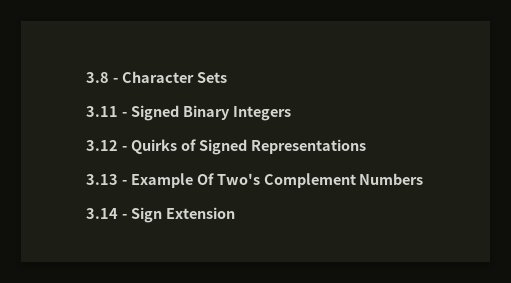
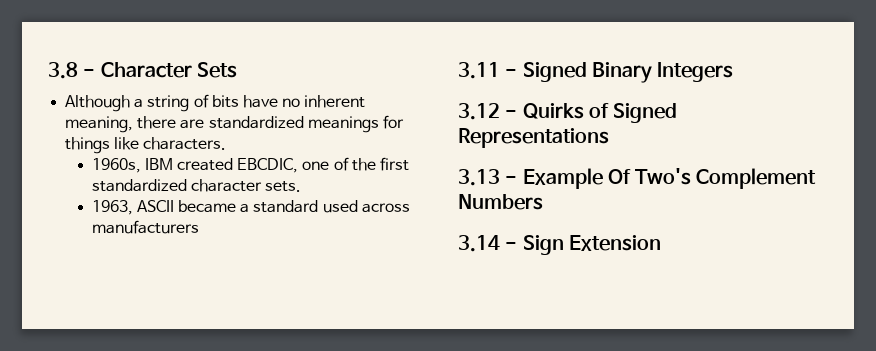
+ Although a string of bits have no inherent meaning, there are standardized meanings for things like characters.
+ 1960s, IBM created EBCDIC, one of the first standardized character sets.
+ 1963, ASCII became a standard used across manufacturers

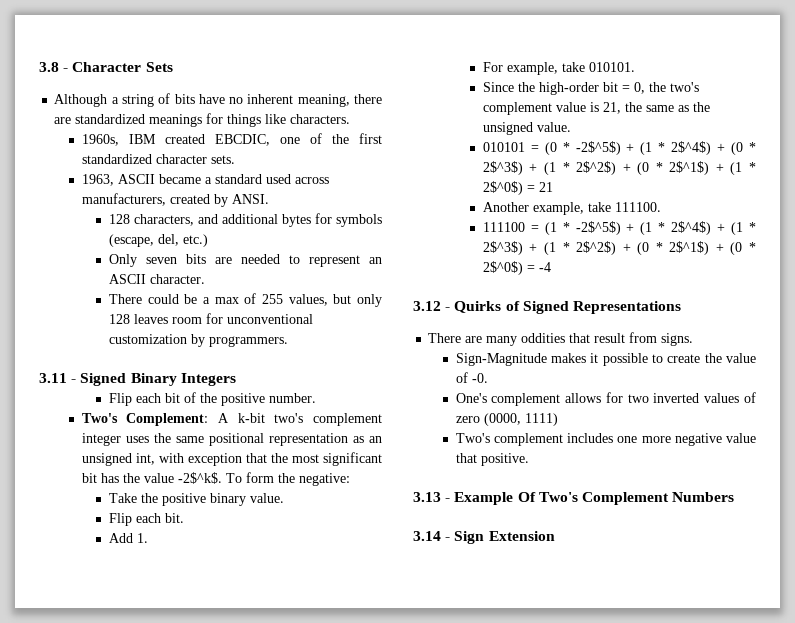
- 1963, ASCII became a standard used across manufacturers
+ 1963, ASCII became a standard used across manufacturers, created by ANSI.
+ 128 characters, and additional bytes for symbols (escape, del, etc.)
+ Only seven bits are needed to represent an ASCII character.
+ There could be a max of 255 values, but only 128 leaves room for unconventional customization by programmers.
+ Flip each bit of the positive number.
+ Two's Complement: A k-bit two's complement integer uses the same positional representation as an unsigned int, with exception that the most significant bit has the value -2$^k$. To form the negative:
+ Take the positive binary value.
+ Flip each bit.
+ Add 1.
+ For example, take 010101.
+ Since the high-order bit = 0, the two's complement value is 21, the same as the unsigned value.
+ 010101 = (0 * -2$^5$) + (1 * 2$^4$) + (0 * 2$^3$) + (1 * 2$^2$) + (0 * 2$^1$) + (1 * 2$^0$) = 21
+ Another example, take 111100.
+ 111100 = (1 * -2$^5$) + (1 * 2$^4$) + (1 * 2$^3$) + (1 * 2$^2$) + (0 * 2$^1$) + (0 * 2$^0$) = -4
+ There are many oddities that result from signs.
+ Sign-Magnitude makes it possible to create the value of -0.
+ One's complement allows for two inverted values of zero (0000, 1111)
+ Two's complement includes one more negative value that positive.

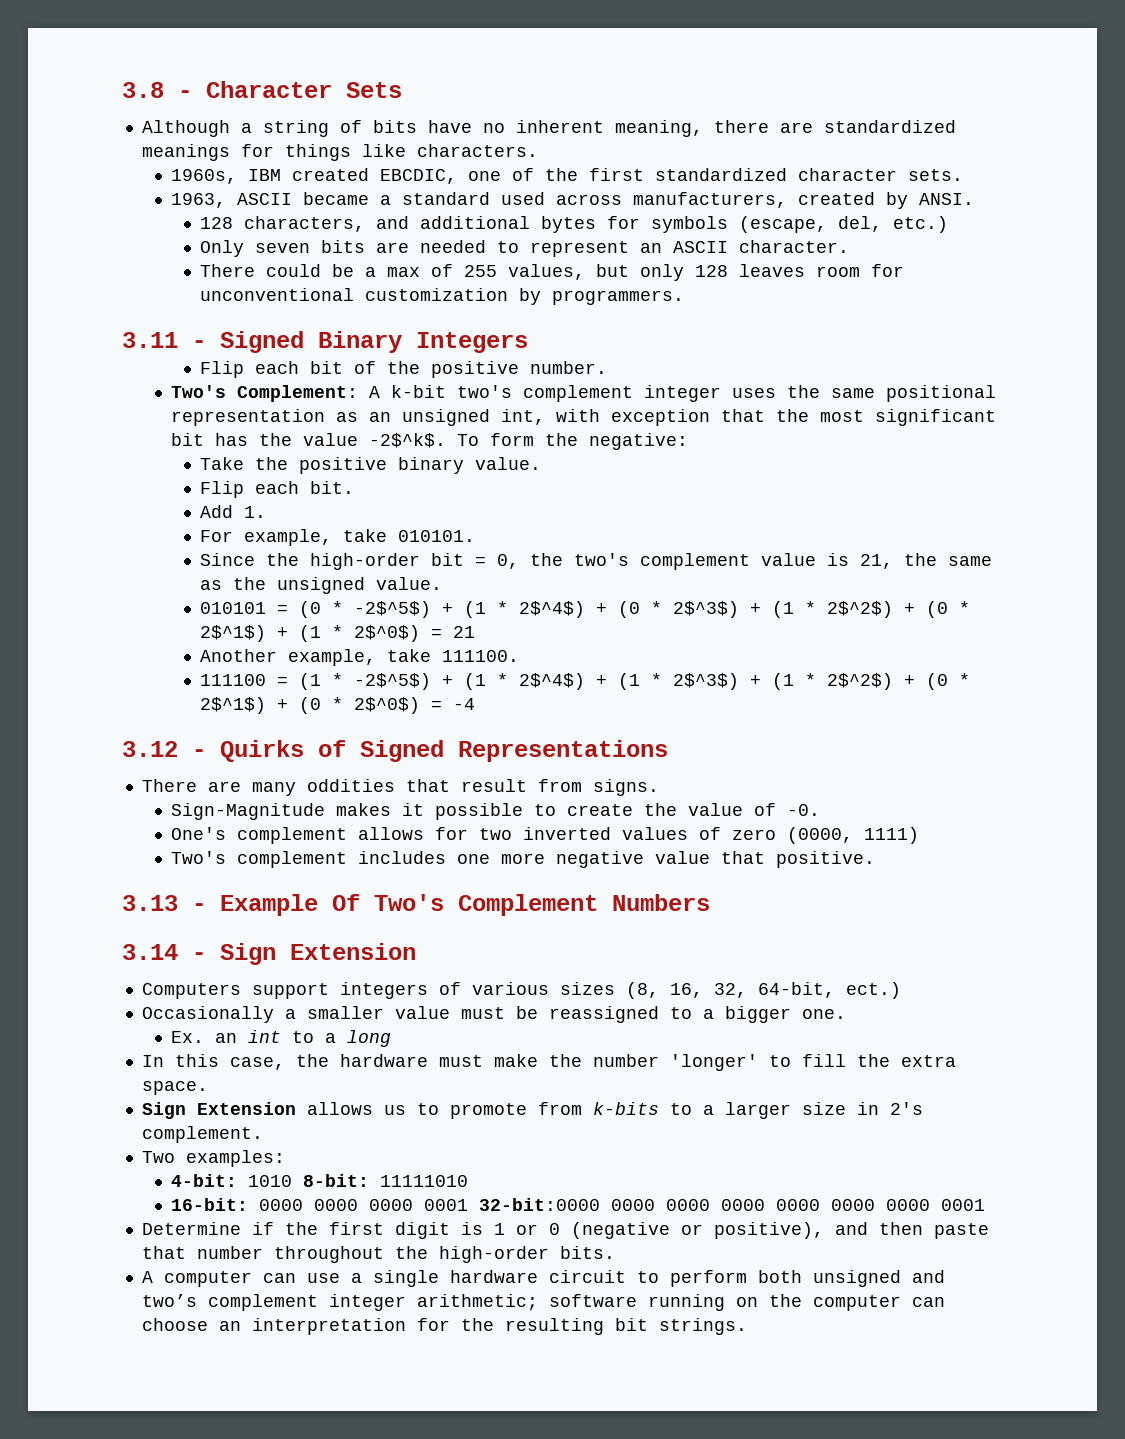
+ Computers support integers of various sizes (8, 16, 32, 64-bit, ect.)
+ Occasionally a smaller value must be reassigned to a bigger one.
+ Ex. an int to a long
+ In this case, the hardware must make the number 'longer' to fill the extra space.
+ Sign Extension allows us to promote from k-bits to a larger size in 2's complement.
+ Two examples:
+ 4-bit: 1010 8-bit: 11111010
+ 16-bit: 0000 0000 0000 0001 32-bit:0000 0000 0000 0000 0000 0000 0000 0001
+ Determine if the first digit is 1 or 0 (negative or positive), and then paste that number throughout the high-order bits.
+ A computer can use a single hardware circuit to perform both unsigned and two’s complement integer arithmetic; software running on the computer can choose an interpretation for the resulting bit strings.

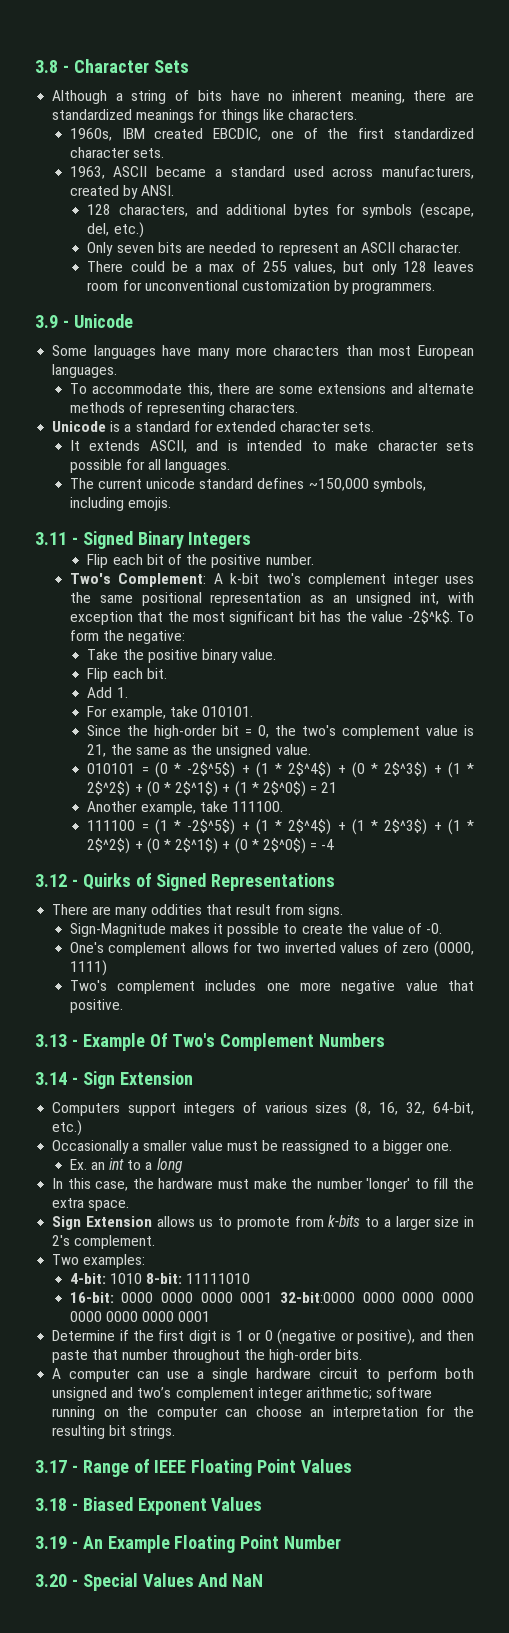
+ 3.9 - Unicode
+ Some languages have many more characters than most European languages.
+ To accommodate this, there are some extensions and alternate methods of representing characters.
+ Unicode is a standard for extended character sets.
+ It extends ASCII, and is intended to make character sets possible for all languages.
+ The current unicode standard defines ~150,000 symbols, including emojis.
- Computers support integers of various sizes (8, 16, 32, 64-bit, ect.)
+ Computers support integers of various sizes (8, 16, 32, 64-bit, etc.)
+ 3.17 - Range of IEEE Floating Point Values
+ 3.18 - Biased Exponent Values
+ 3.19 - An Example Floating Point Number
+ 3.20 - Special Values And NaN

